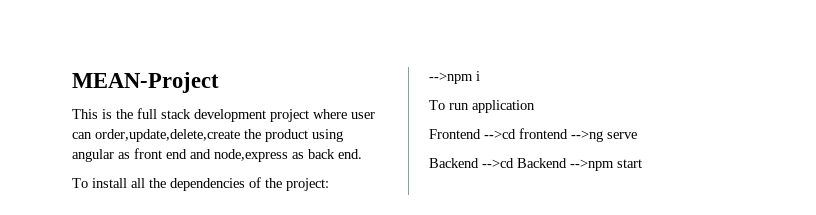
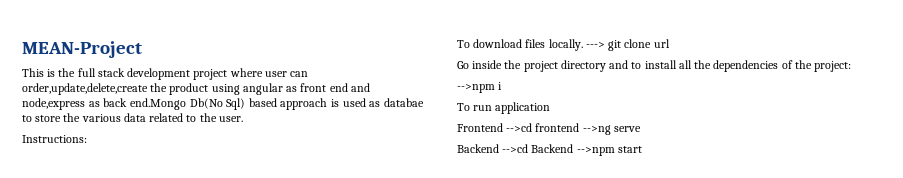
- This is the full stack development project where user can order,update,delete,create the product using angular as front end and node,express as back end.
- To install all the dependencies of the project:
+ This is the full stack development project where user can order,update,delete,create the product using angular as front end and node,express as back end.Mongo Db(No Sql) based approach is used as databae to store the various data related to the user.
+ Instructions:
+ To download files locally. ---> git clone url
+ Go inside the project directory and to install all the dependencies of the project:

